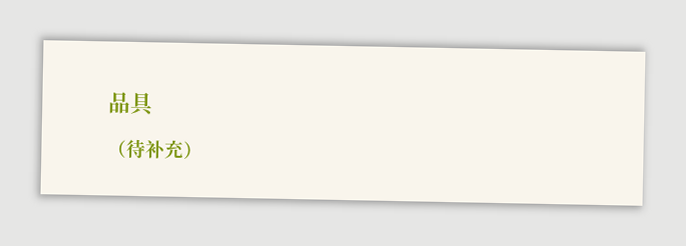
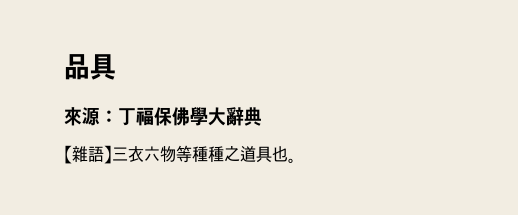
- （待补充）
+ 來源：丁福保佛學大辭典
+ 【雜語】三衣六物等種種之道具也。

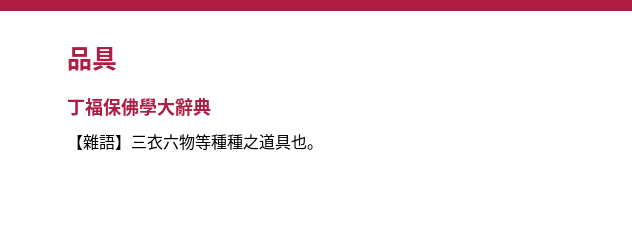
- 來源：丁福保佛學大辭典
+ 丁福保佛學大辭典

